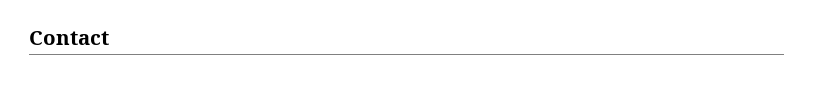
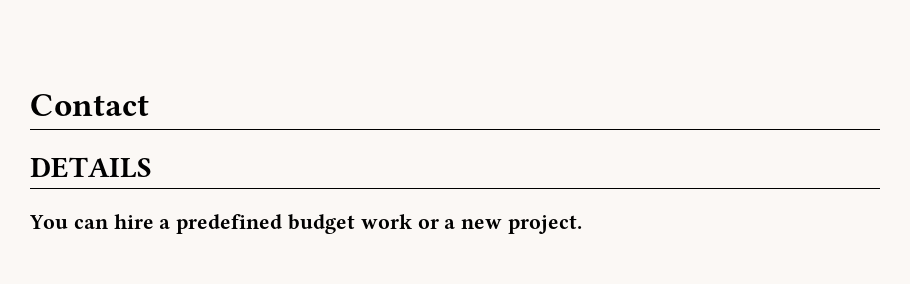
+ DETAILS
+ You can hire a predefined budget work or a new project.

